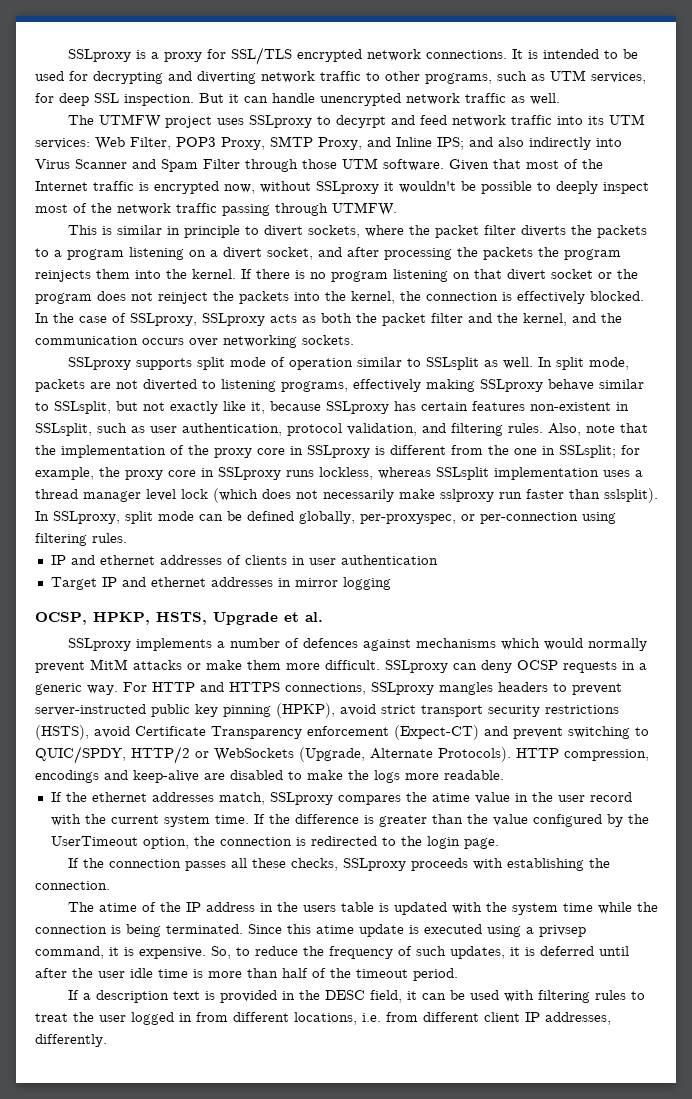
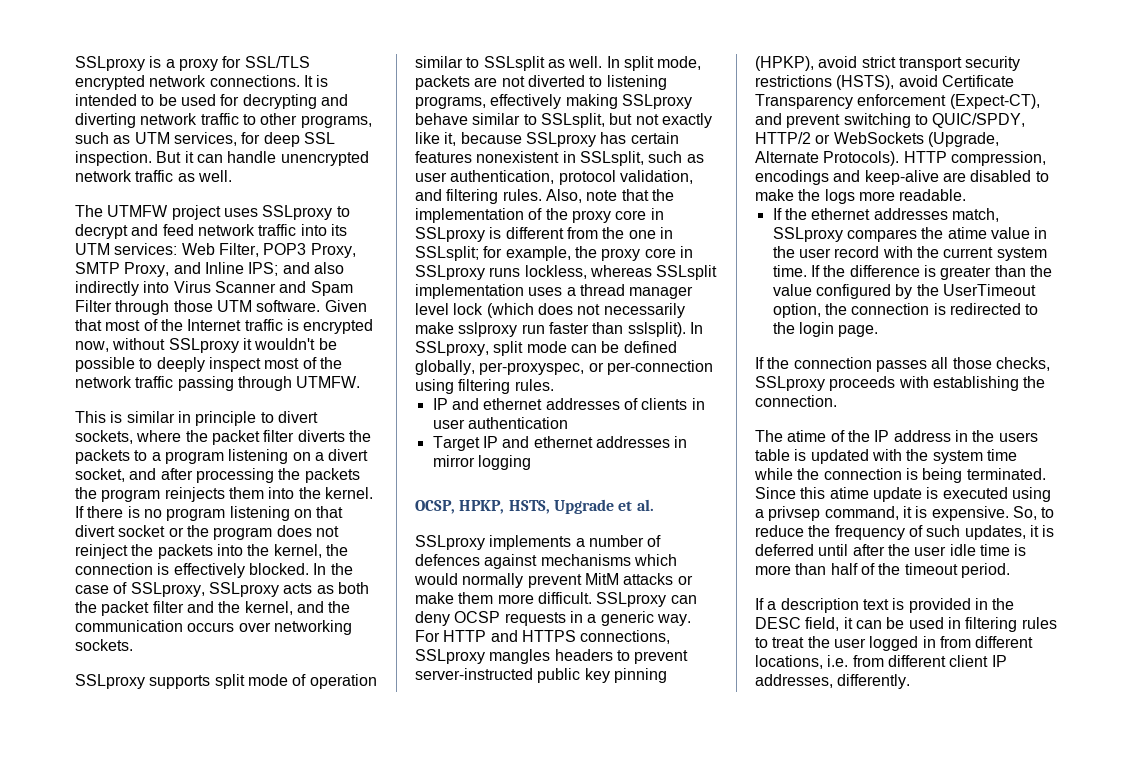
- The UTMFW project uses SSLproxy to decyrpt and feed network traffic into its UTM services: Web Filter, POP3 Proxy, SMTP Proxy, and Inline IPS; and also indirectly into Virus Scanner and Spam Filter through those UTM software.
+ The UTMFW project uses SSLproxy to decrypt and feed network traffic into its UTM services: Web Filter, POP3 Proxy, SMTP Proxy, and Inline IPS; and also indirectly into Virus Scanner and Spam Filter through those UTM software.
- In split mode, packets are not diverted to listening programs, effectively making SSLproxy behave similar to SSLsplit, but not exactly like it, because SSLproxy has certain features non-existent in SSLsplit, such as user authentication, protocol validation, and filtering rules.
+ In split mode, packets are not diverted to listening programs, effectively making SSLproxy behave similar to SSLsplit, but not exactly like it, because SSLproxy has certain features nonexistent in SSLsplit, such as user authentication, protocol validation, and filtering rules.
- For HTTP and HTTPS connections, SSLproxy mangles headers to prevent server-instructed public key pinning (HPKP), avoid strict transport security restrictions (HSTS), avoid Certificate Transparency enforcement (Expect-CT) and prevent switching to QUIC/SPDY, HTTP/2 or WebSockets (Upgrade, Alternate Protocols).
+ For HTTP and HTTPS connections, SSLproxy mangles headers to prevent server-instructed public key pinning (HPKP), avoid strict transport security restrictions (HSTS), avoid Certificate Transparency enforcement (Expect-CT), and prevent switching to QUIC/SPDY, HTTP/2 or WebSockets (Upgrade, Alternate Protocols).
- If the connection passes all these checks, SSLproxy proceeds with establishing the connection.
+ If the connection passes all those checks, SSLproxy proceeds with establishing the connection.
- If a description text is provided in the DESC field, it can be used with filtering rules to treat the user logged in from different locations, i.e. from different client IP addresses, differently.
+ If a description text is provided in the DESC field, it can be used in filtering rules to treat the user logged in from different locations, i.e. from different client IP addresses, differently.

